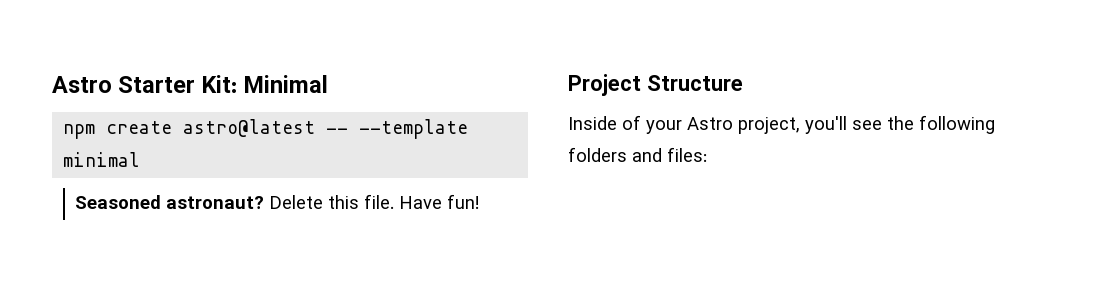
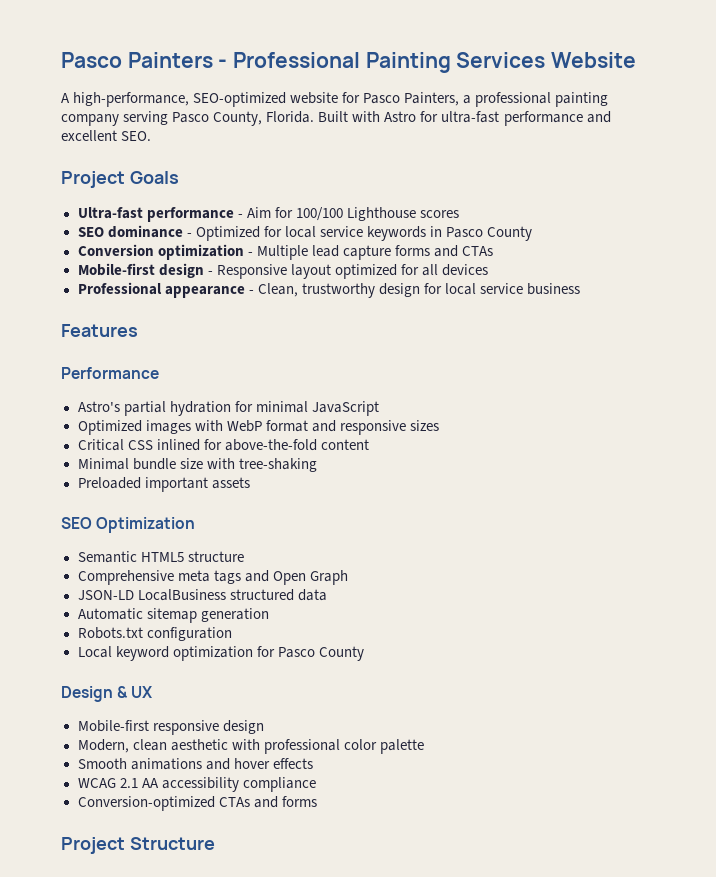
- Astro Starter Kit: Minimal
- npm create astro@latest -- --template minimal
- Seasoned astronaut? Delete this file. Have fun!
+ Pasco Painters - Professional Painting Services Website
+ A high-performance, SEO-optimized website for Pasco Painters, a professional painting company serving Pasco County, Florida. Built with Astro for ultra-fast performance and excellent SEO.
+ Project Goals
+ Ultra-fast performance - Aim for 100/100 Lighthouse scores
+ SEO dominance - Optimized for local service keywords in Pasco County
+ Conversion optimization - Multiple lead capture forms and CTAs
+ Mobile-first design - Responsive layout optimized for all devices
+ Professional appearance - Clean, trustworthy design for local service business
+ Features
+ Performance
+ Astro's partial hydration for minimal JavaScript
+ Optimized images with WebP format and responsive sizes
+ Critical CSS inlined for above-the-fold content
+ Minimal bundle size with tree-shaking
+ Preloaded important assets
+ SEO Optimization
+ Semantic HTML5 structure
+ Comprehensive meta tags and Open Graph
+ JSON-LD LocalBusiness structured data
+ Automatic sitemap generation
+ Robots.txt configuration
+ Local keyword optimization for Pasco County
+ Design & UX
+ Mobile-first responsive design
+ Modern, clean aesthetic with professional color palette
+ Smooth animations and hover effects
+ WCAG 2.1 AA accessibility compliance
+ Conversion-optimized CTAs and forms
  Project Structure
- Inside of your Astro project, you'll see the following folders and files:

